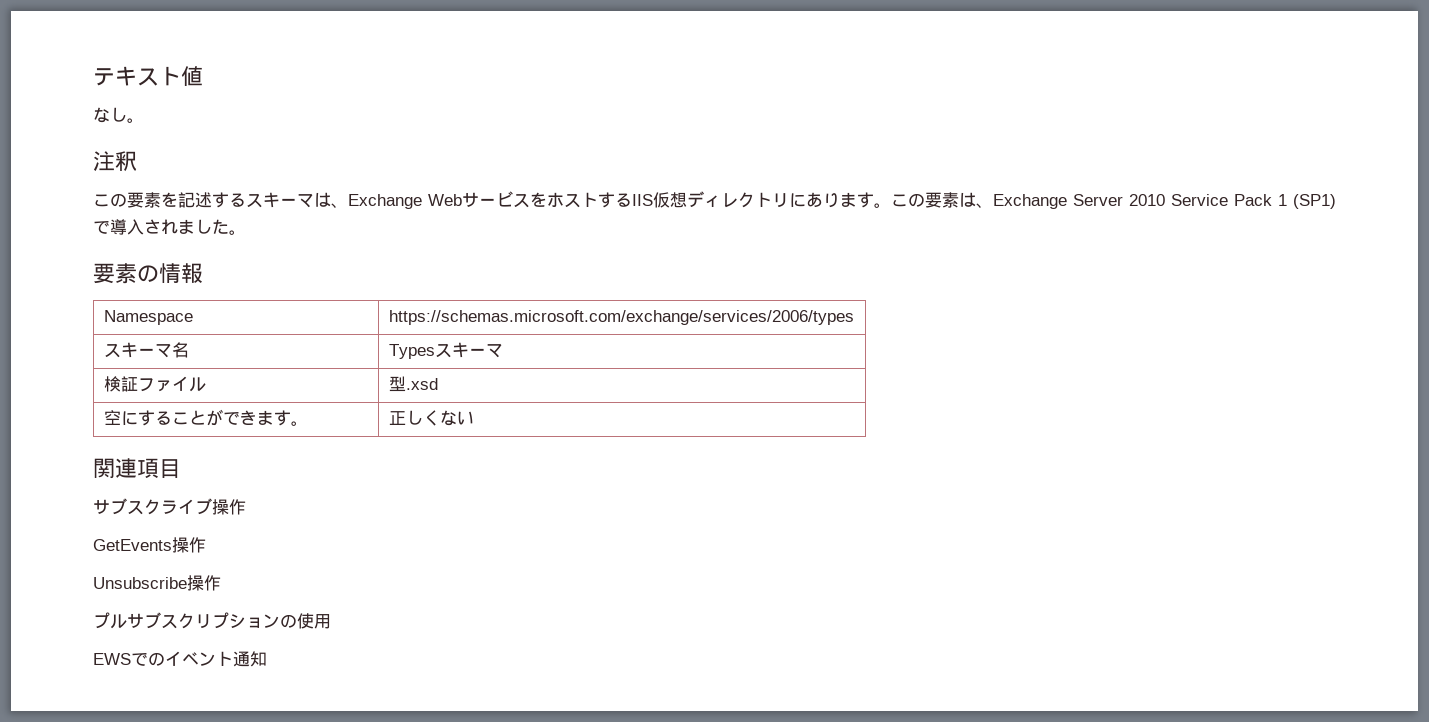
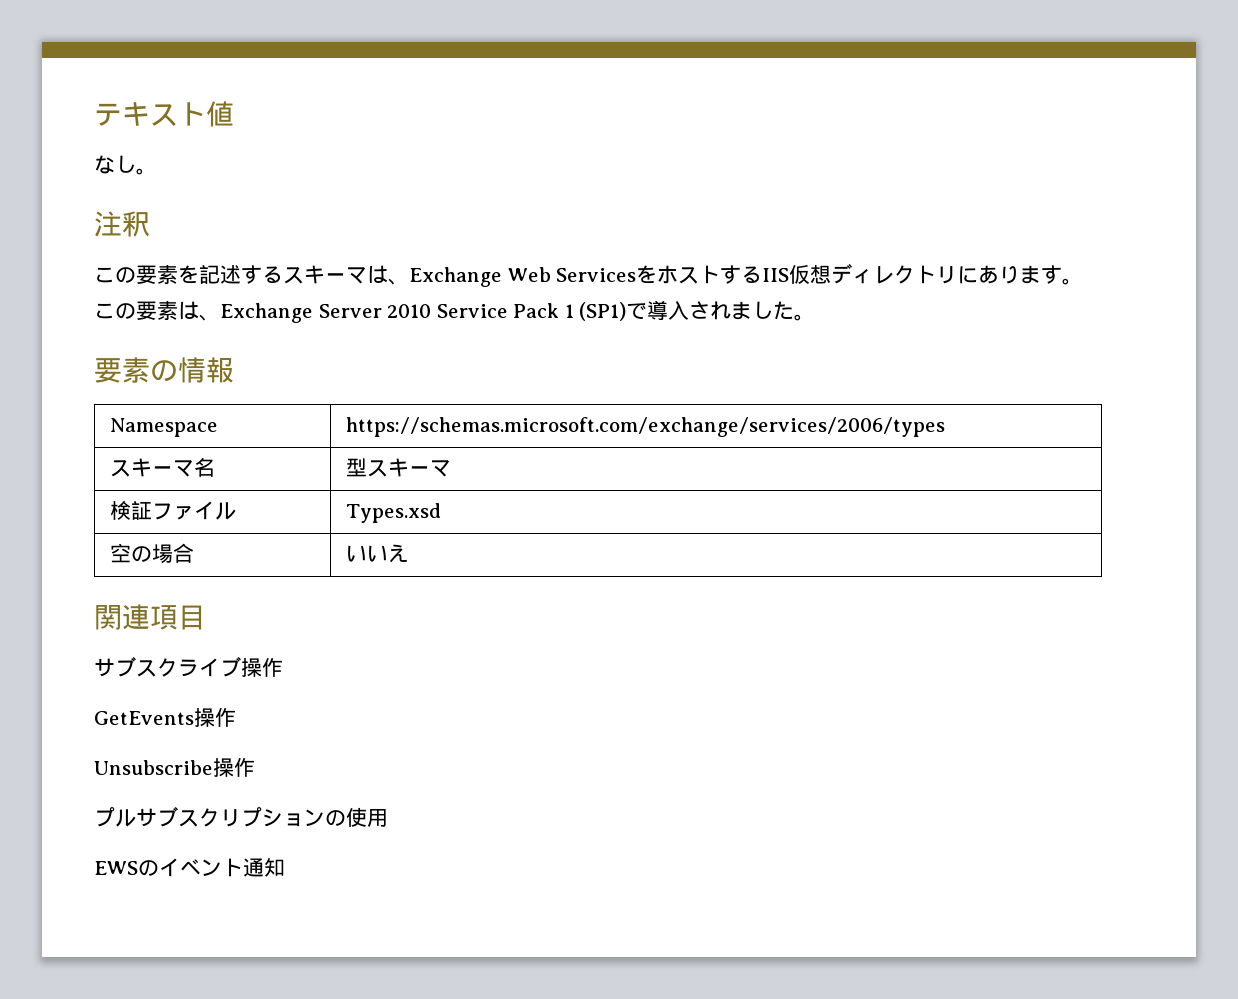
- この要素を記述するスキーマは、Exchange WebサービスをホストするIIS仮想ディレクトリにあります。
+ この要素を記述するスキーマは、Exchange Web ServicesをホストするIIS仮想ディレクトリにあります。
- スキーマ名 | Typesスキーマ
+ スキーマ名 | 型スキーマ
- 検証ファイル | 型.xsd
+ 検証ファイル | Types.xsd
- 空にすることができます。 | 正しくない
+ 空の場合 | いいえ
- EWSでのイベント通知
+ EWSのイベント通知

